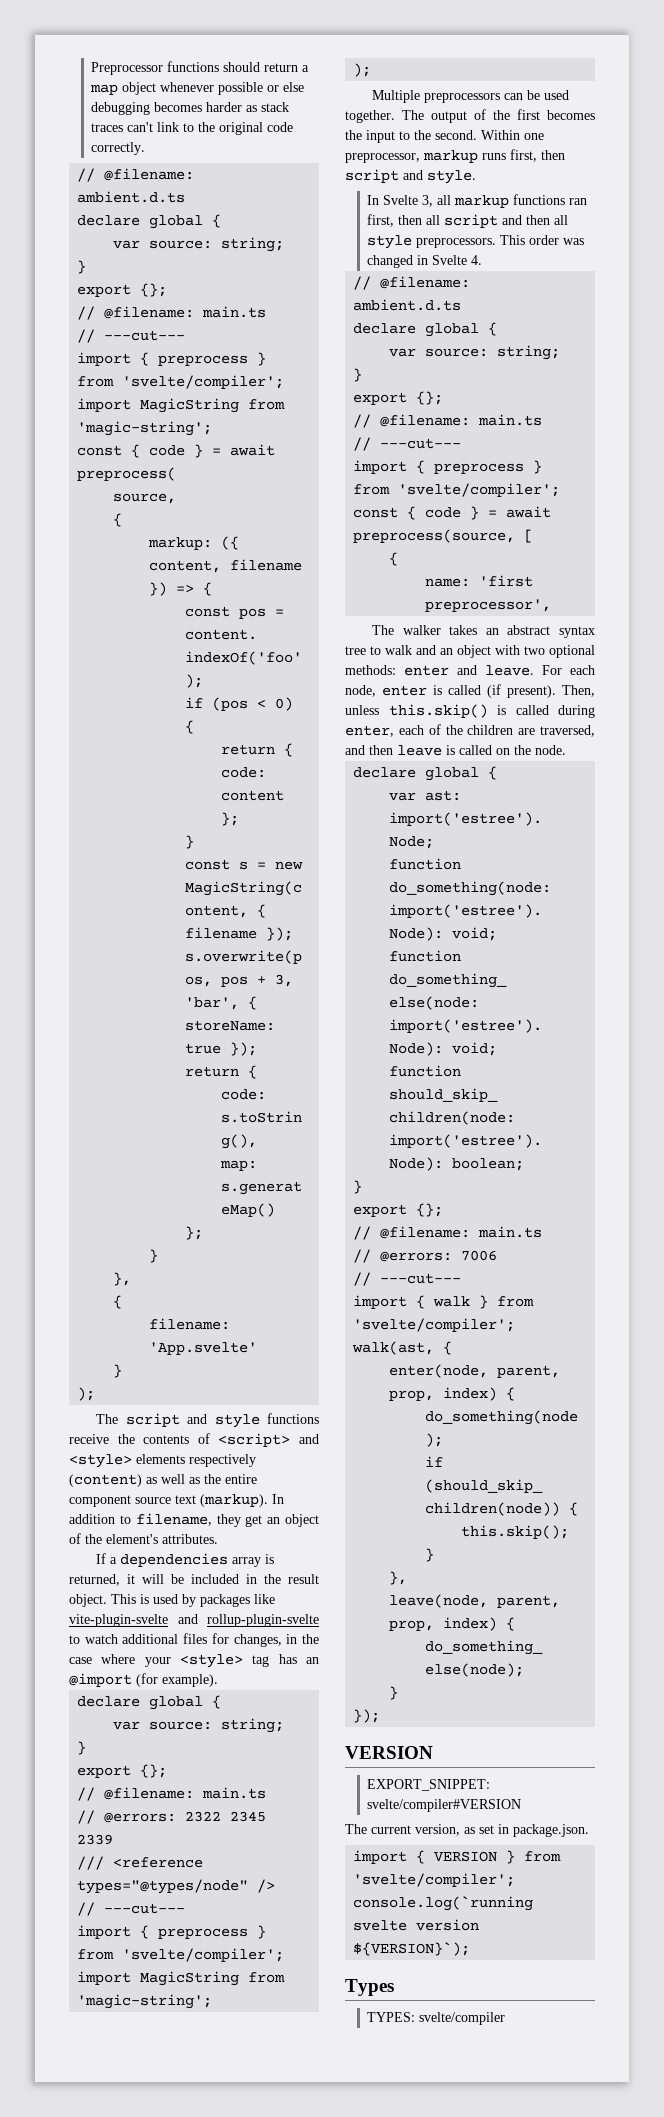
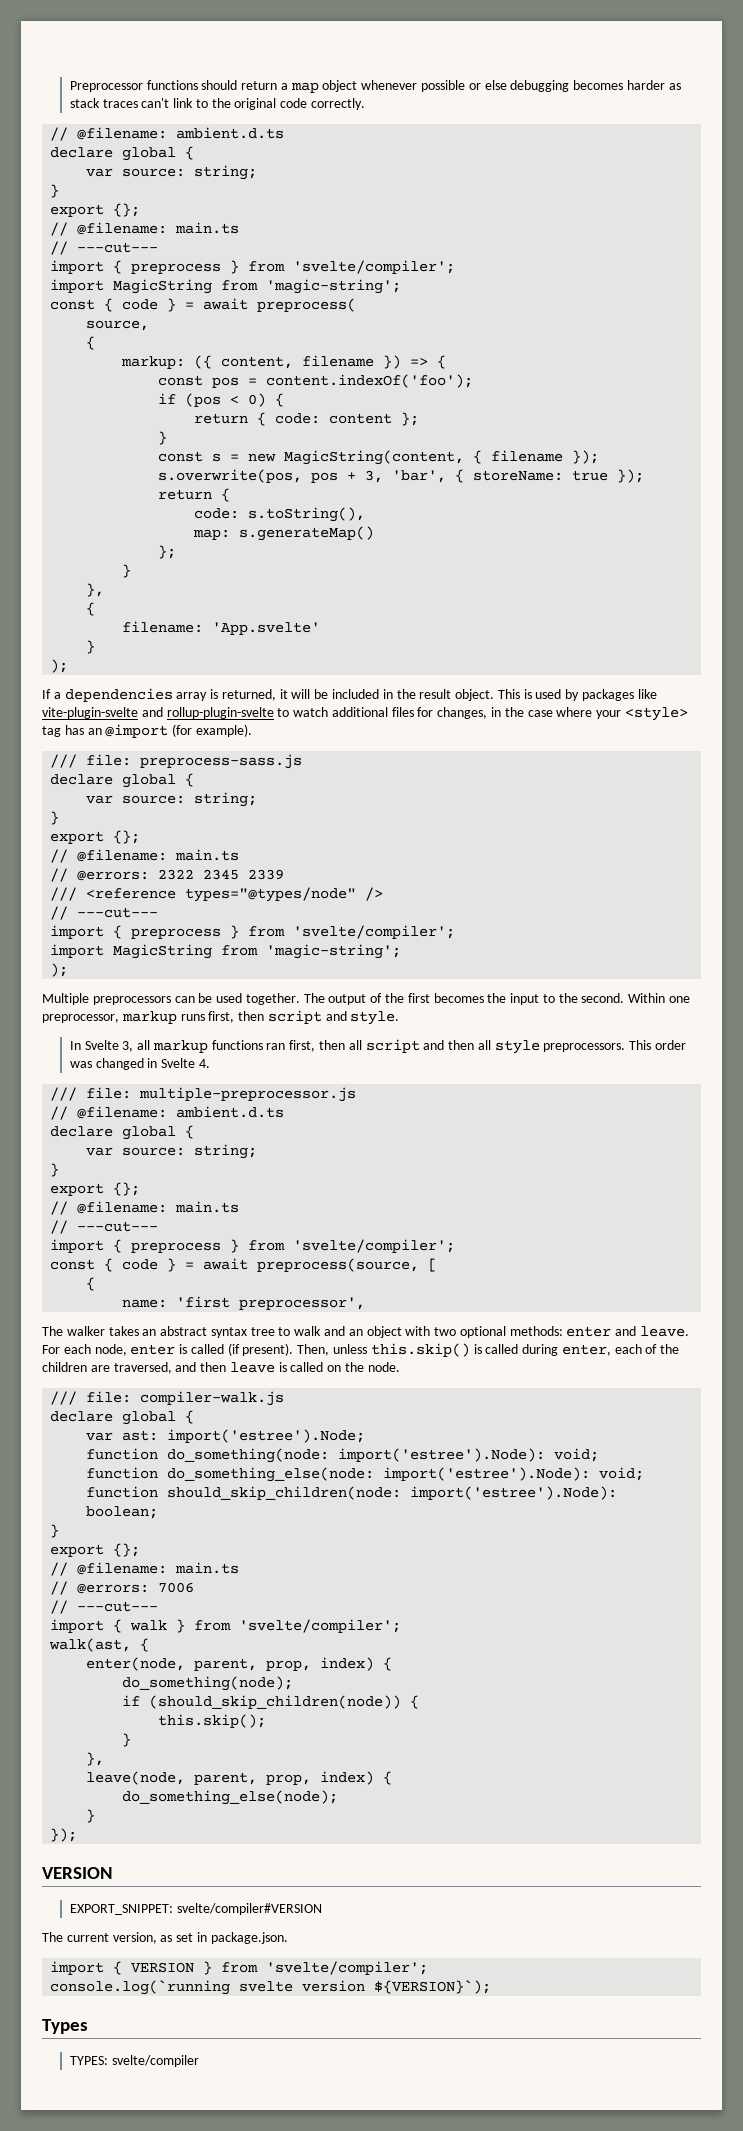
- The script and style functions receive the contents of <script> and <style> elements respectively (content) as well as the entire component source text (markup). In addition to filename, they get an object of the element's attributes.
+ /// file: preprocess-sass.js
+ /// file: multiple-preprocessor.js
+ /// file: compiler-walk.js

